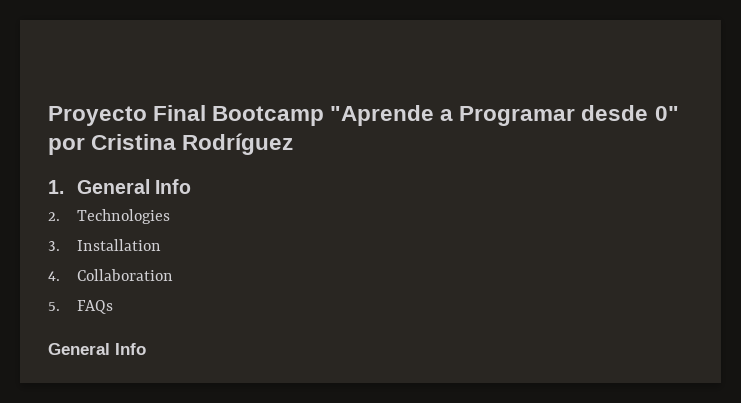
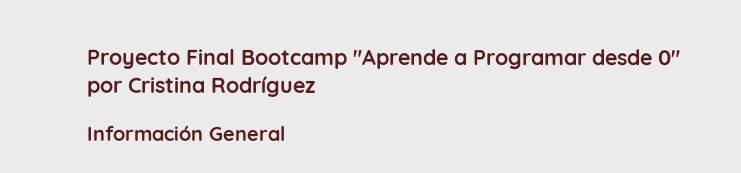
- 1. General Info
- 2. Technologies
- 3. Installation
- 4. Collaboration
- 5. FAQs
- General Info
+ Información General

